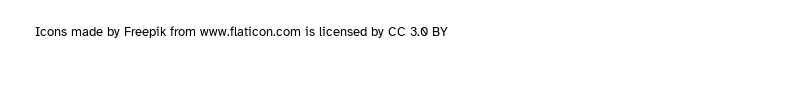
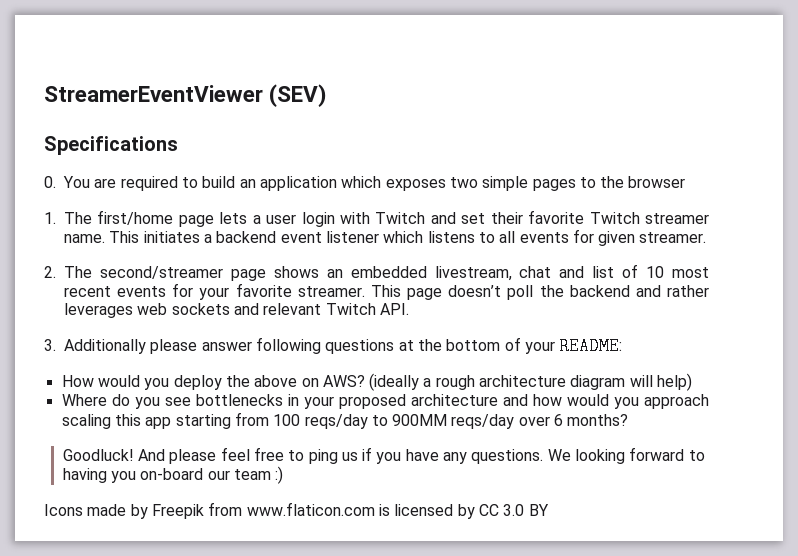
+ StreamerEventViewer (SEV)
+ Specifications
+ 0. You are required to build an application which exposes two simple pages to the browser
+ 1. The first/home page lets a user login with Twitch and set their favorite Twitch streamer name. This initiates a backend event listener which listens to all events for given streamer.
+ 2. The second/streamer page shows an embedded livestream, chat and list of 10 most recent events for your favorite streamer. This page doesn’t poll the backend and rather leverages web sockets and relevant Twitch API.
+ 3. Additionally please answer following questions at the bottom of your README:
+ How would you deploy the above on AWS? (ideally a rough architecture diagram will help)
+ Where do you see bottlenecks in your proposed architecture and how would you approach scaling this app starting from 100 reqs/day to 900MM reqs/day over 6 months?
+ Goodluck! And please feel free to ping us if you have any questions. We looking forward to having you on-board our team :)

